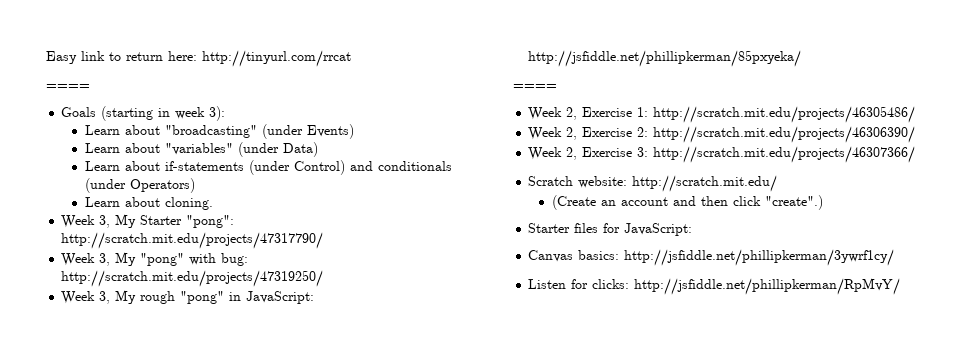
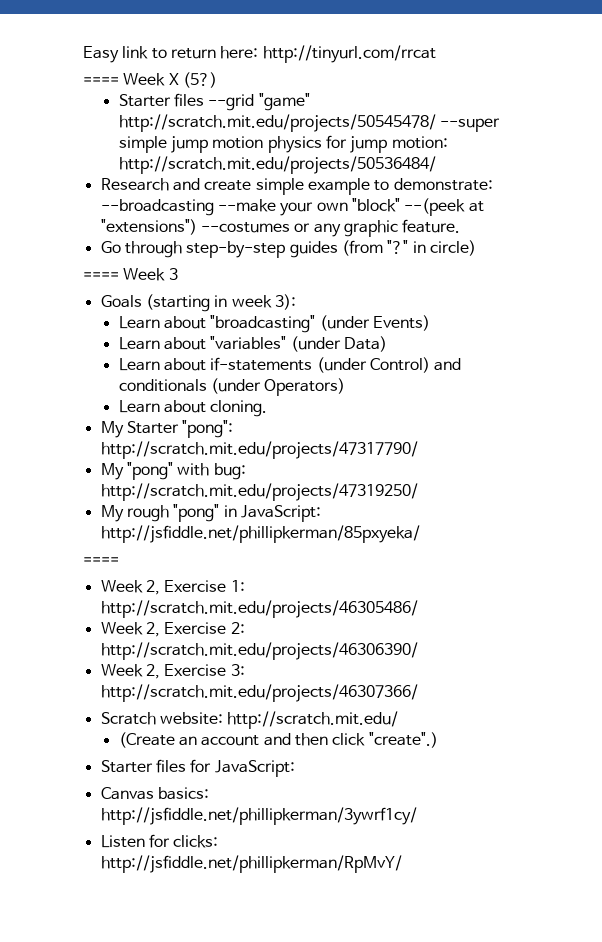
  Easy link to return here: http://tinyurl.com/rrcat
- ====
+ ==== Week X (5?)
+ Starter files --grid "game" http://scratch.mit.edu/projects/50545478/ --super simple jump motion physics for jump motion: http://scratch.mit.edu/projects/50536484/
+ Research and create simple example to demonstrate: --broadcasting --make your own "block" --(peek at "extensions") --costumes or any graphic feature.
+ Go through step-by-step guides (from "?" in circle)
+ ==== Week 3
- Week 3, My Starter "pong": http://scratch.mit.edu/projects/47317790/
+ My Starter "pong": http://scratch.mit.edu/projects/47317790/
- Week 3, My "pong" with bug: http://scratch.mit.edu/projects/47319250/
+ My "pong" with bug: http://scratch.mit.edu/projects/47319250/
- Week 3, My rough "pong" in JavaScript: http://jsfiddle.net/phillipkerman/85pxyeka/
+ My rough "pong" in JavaScript: http://jsfiddle.net/phillipkerman/85pxyeka/

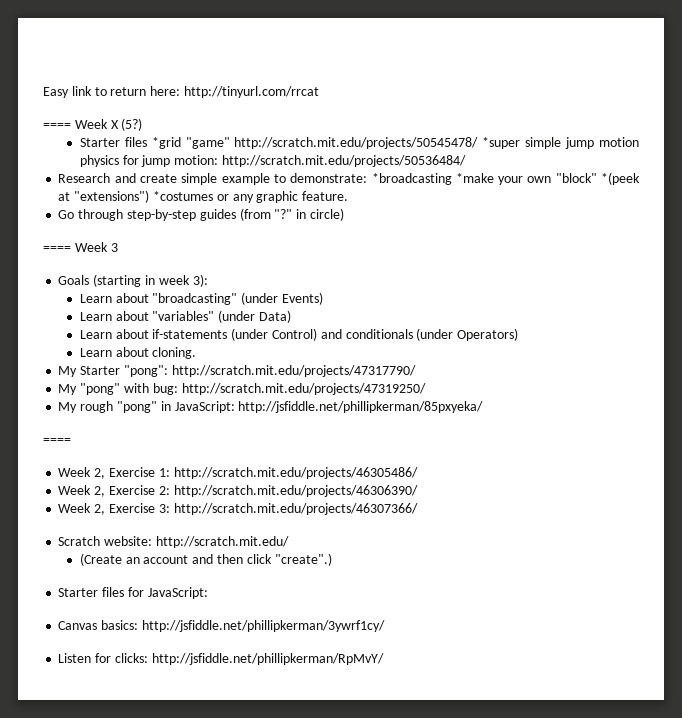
- Starter files --grid "game" http://scratch.mit.edu/projects/50545478/ --super simple jump motion physics for jump motion: http://scratch.mit.edu/projects/50536484/
+ Starter files *grid "game" http://scratch.mit.edu/projects/50545478/ *super simple jump motion physics for jump motion: http://scratch.mit.edu/projects/50536484/
- Research and create simple example to demonstrate: --broadcasting --make your own "block" --(peek at "extensions") --costumes or any graphic feature.
+ Research and create simple example to demonstrate: *broadcasting *make your own "block" *(peek at "extensions") *costumes or any graphic feature.

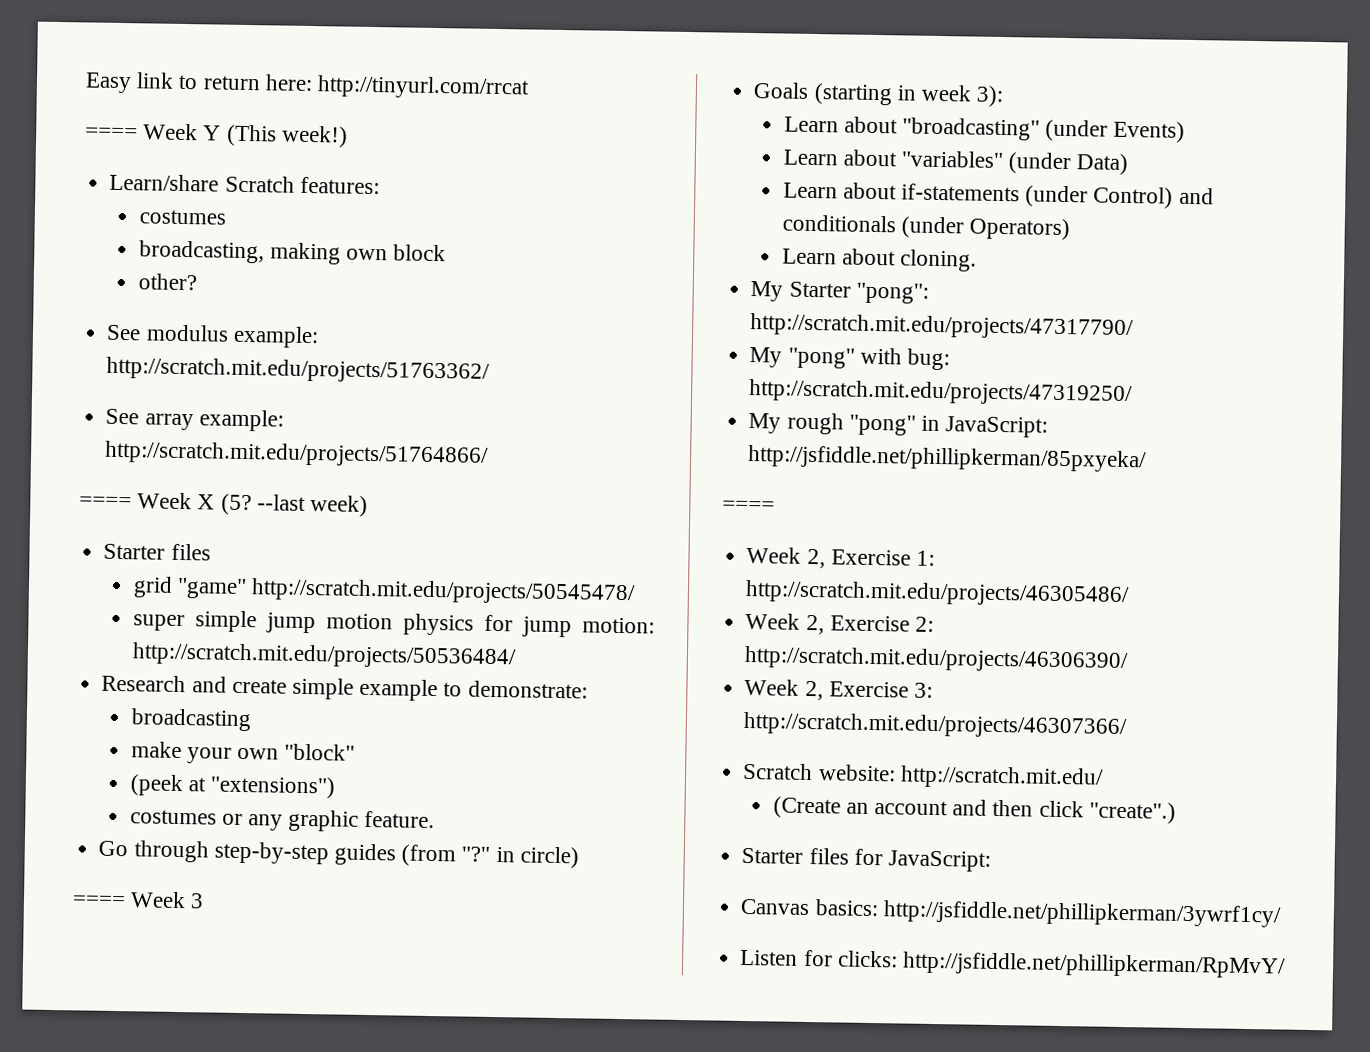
+ ==== Week Y (This week!)
+ Learn/share Scratch features:
+ costumes
+ broadcasting, making own block
+ other?
+ See modulus example: http://scratch.mit.edu/projects/51763362/
+ See array example: http://scratch.mit.edu/projects/51764866/
- ==== Week X (5?)
- Starter files *grid "game" http://scratch.mit.edu/projects/50545478/ *super simple jump motion physics for jump motion: http://scratch.mit.edu/projects/50536484/
+ ==== Week X (5? --last week)
+ Starter files
+ grid "game" http://scratch.mit.edu/projects/50545478/
+ super simple jump motion physics for jump motion: http://scratch.mit.edu/projects/50536484/
- Research and create simple example to demonstrate: *broadcasting *make your own "block" *(peek at "extensions") *costumes or any graphic feature.
+ Research and create simple example to demonstrate:
+ broadcasting
+ make your own "block"
+ (peek at "extensions")
+ costumes or any graphic feature.

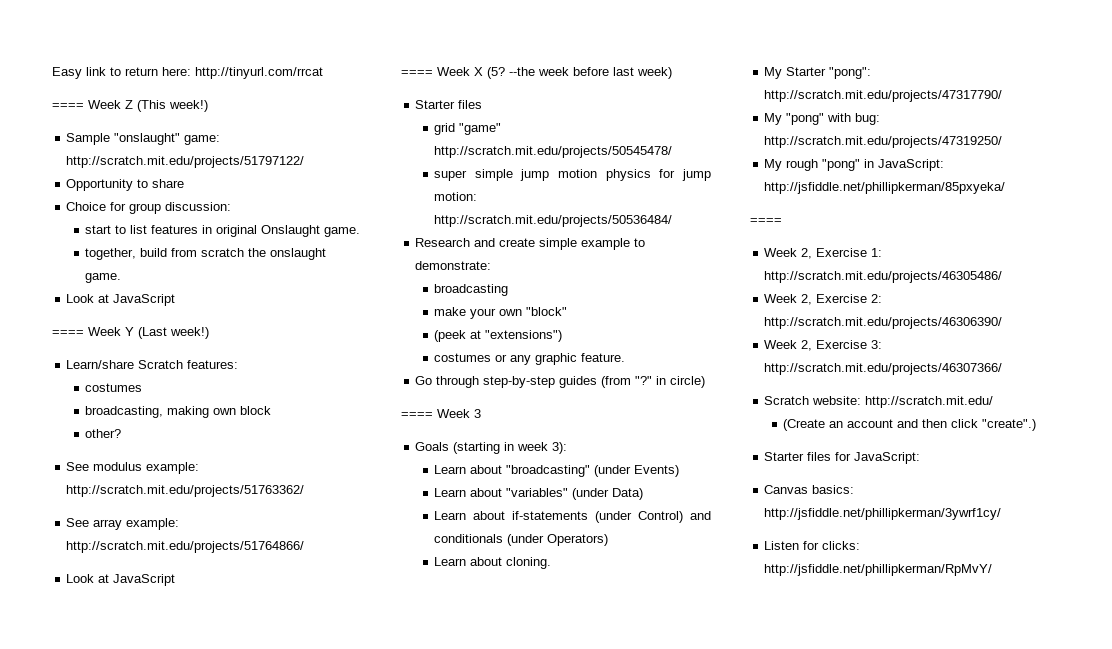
+ ==== Week Z (This week!)
+ Sample "onslaught" game: http://scratch.mit.edu/projects/51797122/
+ Opportunity to share
+ Choice for group discussion:
+ start to list features in original Onslaught game.
+ together, build from scratch the onslaught game.
+ Look at JavaScript
- ==== Week Y (This week!)
+ ==== Week Y (Last week!)
  See array example: http://scratch.mit.edu/projects/51764866/
+ Look at JavaScript
- --last week)
+ --the week before last week)

